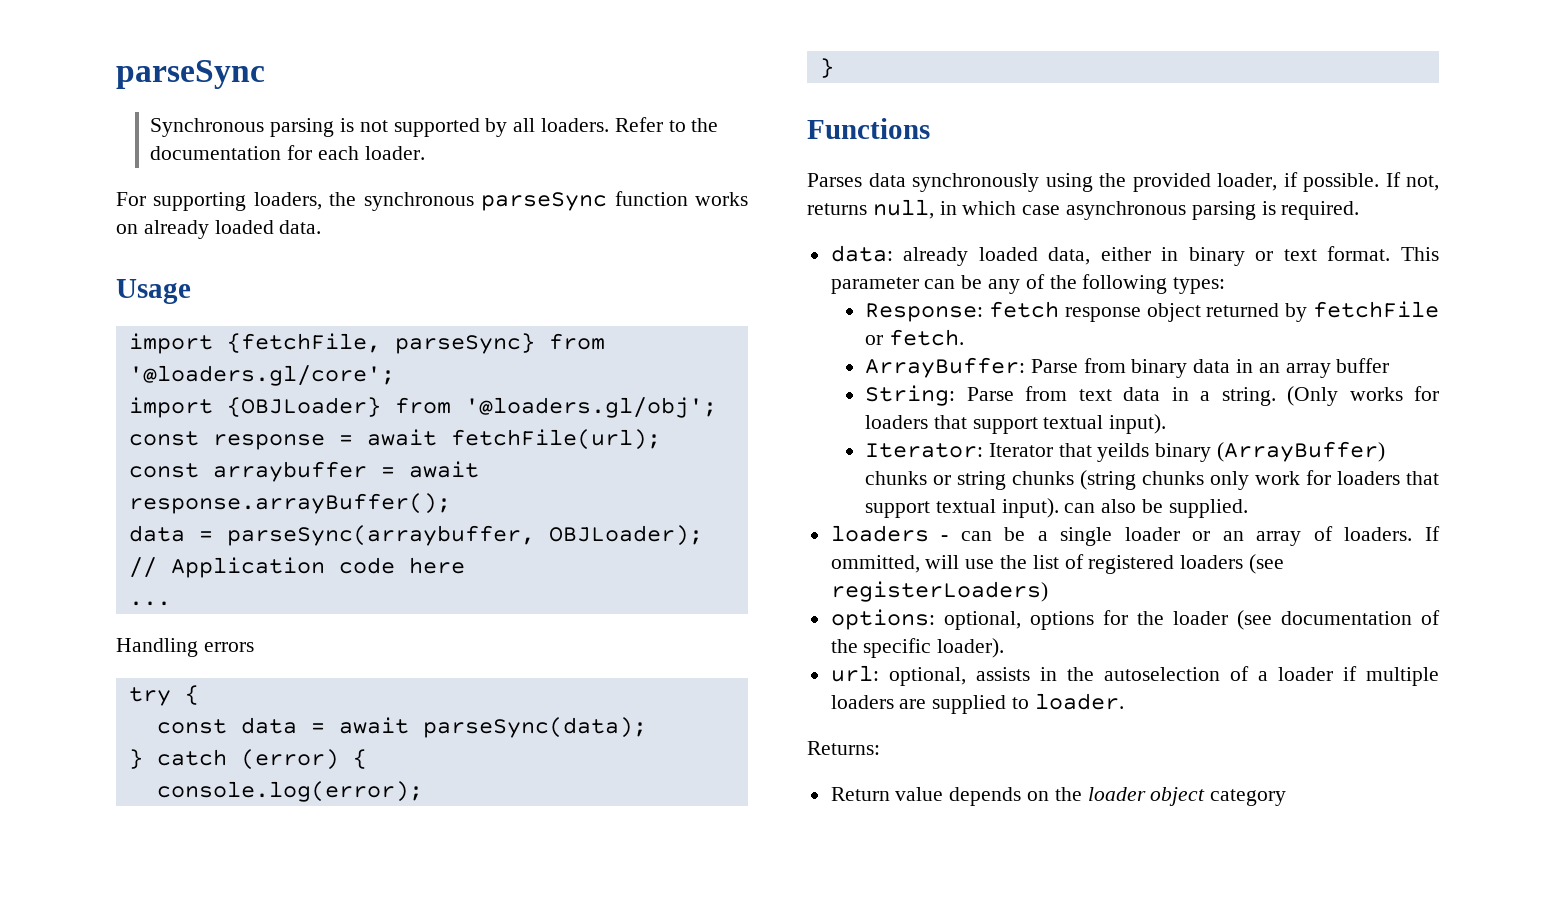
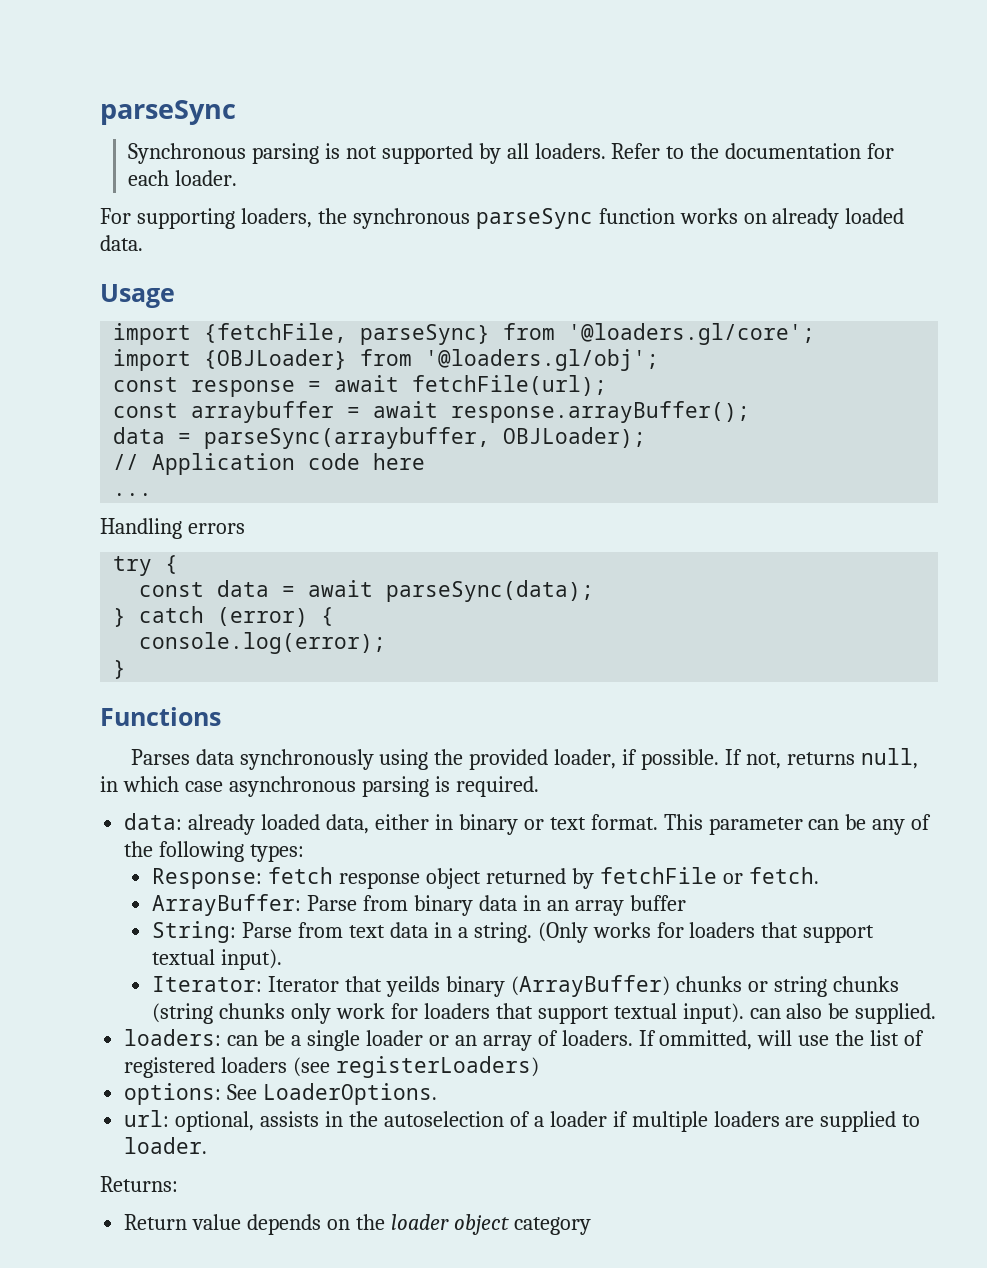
- loaders - can be a single loader or an array of loaders.
+ loaders: can be a single loader or an array of loaders.
- options: optional, options for the loader (see documentation of the specific loader).
+ options: See LoaderOptions.

